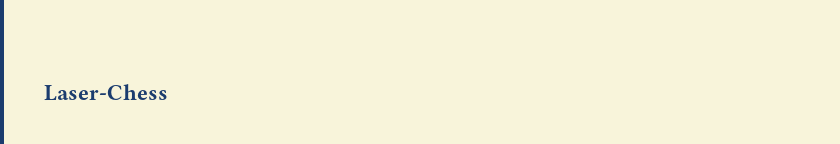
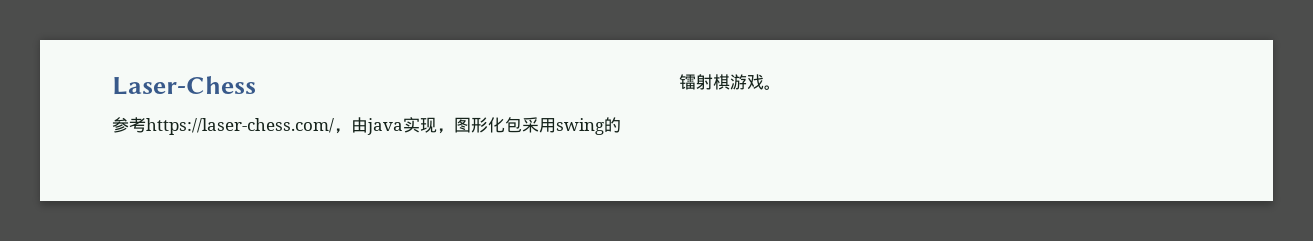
+ 参考https://laser-chess.com/，由java实现，图形化包采用swing的镭射棋游戏。

